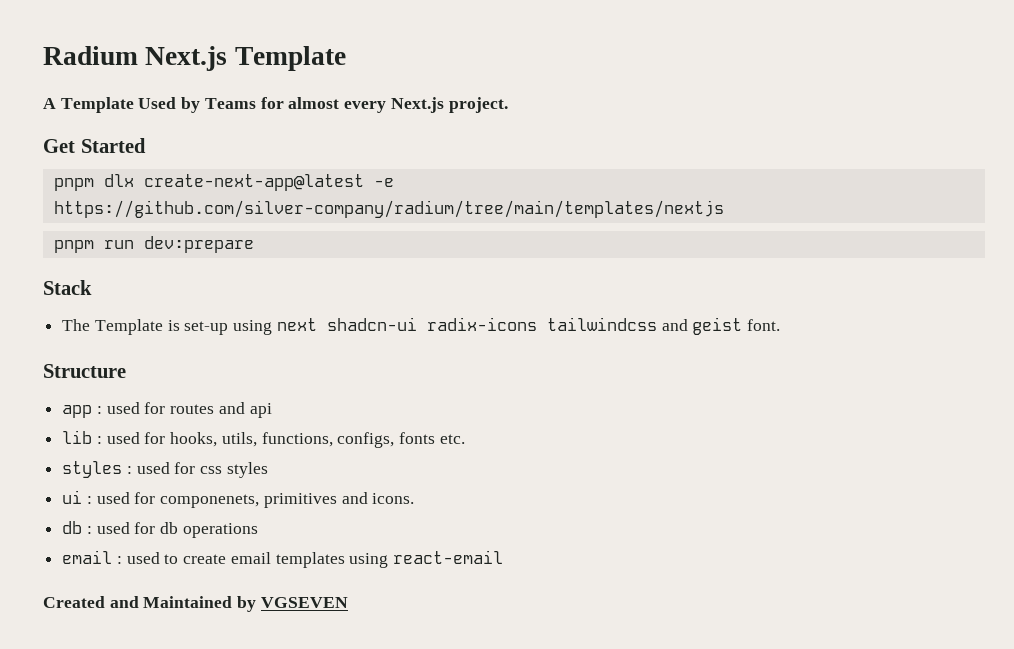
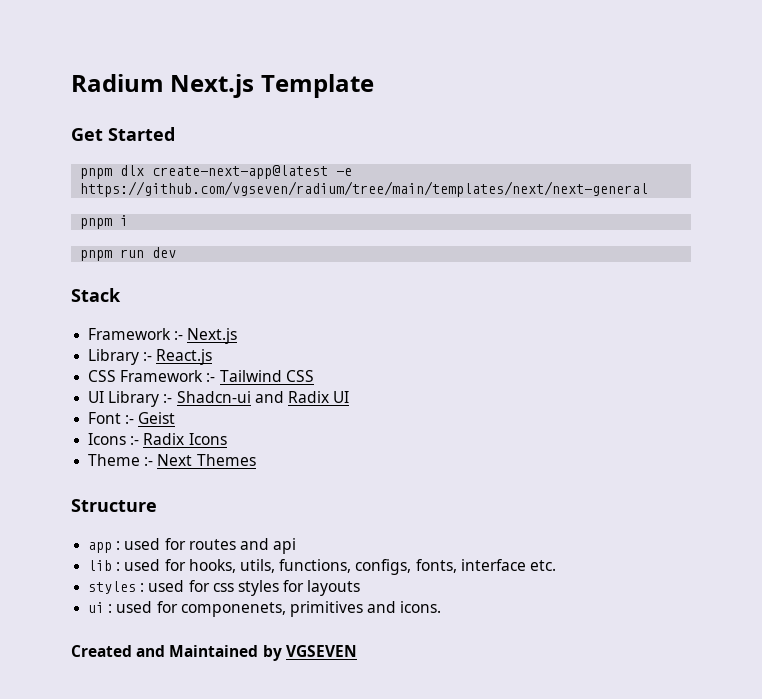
- A Template Used by Teams for almost every Next.js project.
- pnpm dlx create-next-app@latest -e https://github.com/silver-company/radium/tree/main/templates/nextjs
+ pnpm dlx create-next-app@latest -e https://github.com/vgseven/radium/tree/main/templates/next/next-general
+ pnpm i
- pnpm run dev:prepare
+ pnpm run dev
- The Template is set-up using next shadcn-ui radix-icons tailwindcss and geist font.
+ Framework :- Next.js
+ Library :- React.js
+ CSS Framework :- Tailwind CSS
+ UI Library :- Shadcn-ui and Radix UI
+ Font :- Geist
+ Icons :- Radix Icons
+ Theme :- Next Themes
- lib : used for hooks, utils, functions, configs, fonts etc.
+ lib : used for hooks, utils, functions, configs, fonts, interface etc.
- styles : used for css styles
+ styles : used for css styles for layouts
- db : used for db operations
- email : used to create email templates using react-email

